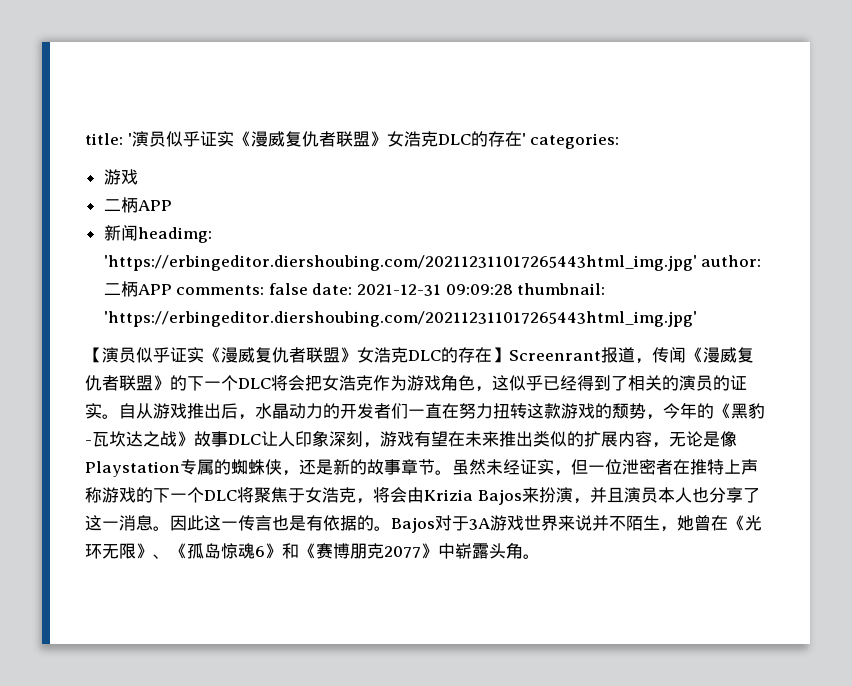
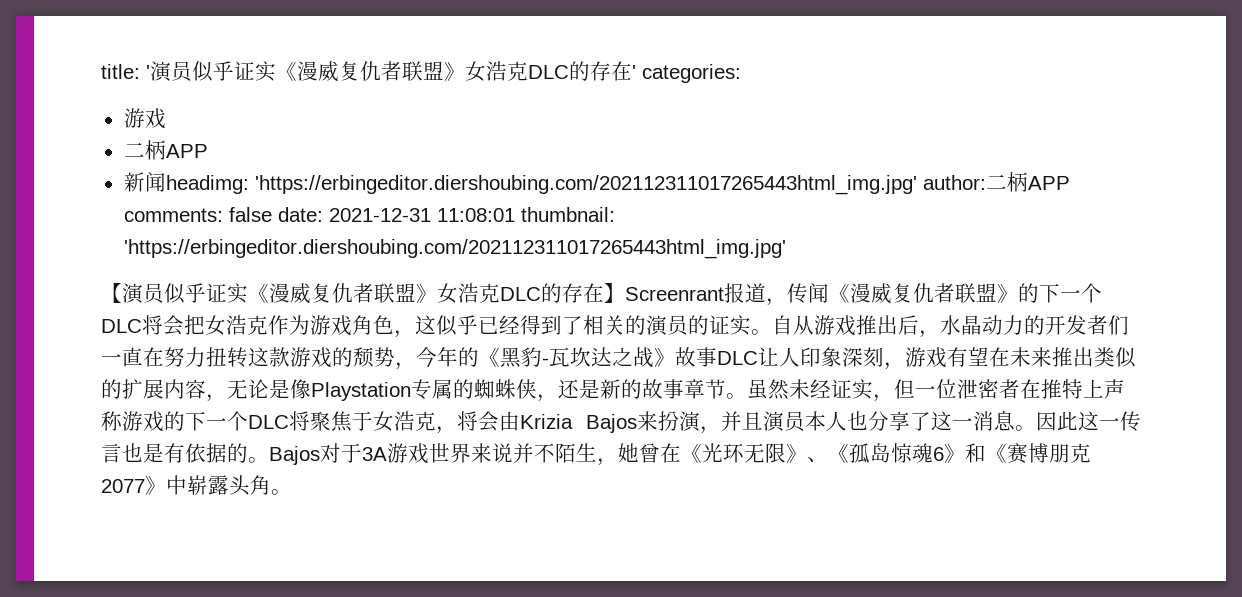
- 新闻headimg: 'https://erbingeditor.diershoubing.com/202112311017265443html_img.jpg' author:二柄APP comments: false date: 2021-12-31 09:09:28 thumbnail: 'https://erbingeditor.diershoubing.com/202112311017265443html_img.jpg'
+ 新闻headimg: 'https://erbingeditor.diershoubing.com/202112311017265443html_img.jpg' author:二柄APP comments: false date: 2021-12-31 11:08:01 thumbnail: 'https://erbingeditor.diershoubing.com/202112311017265443html_img.jpg'

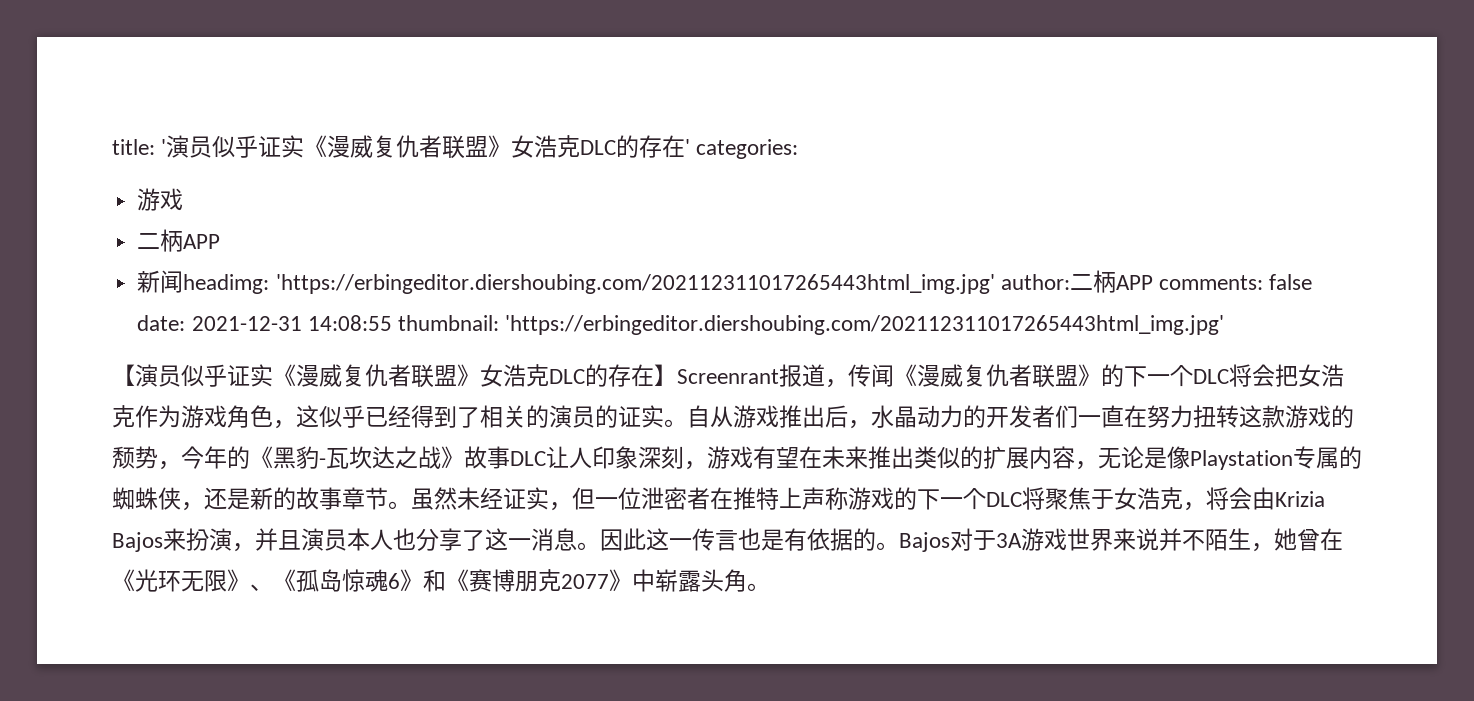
- 新闻headimg: 'https://erbingeditor.diershoubing.com/202112311017265443html_img.jpg' author:二柄APP comments: false date: 2021-12-31 11:08:01 thumbnail: 'https://erbingeditor.diershoubing.com/202112311017265443html_img.jpg'
+ 新闻headimg: 'https://erbingeditor.diershoubing.com/202112311017265443html_img.jpg' author:二柄APP comments: false date: 2021-12-31 14:08:55 thumbnail: 'https://erbingeditor.diershoubing.com/202112311017265443html_img.jpg'

